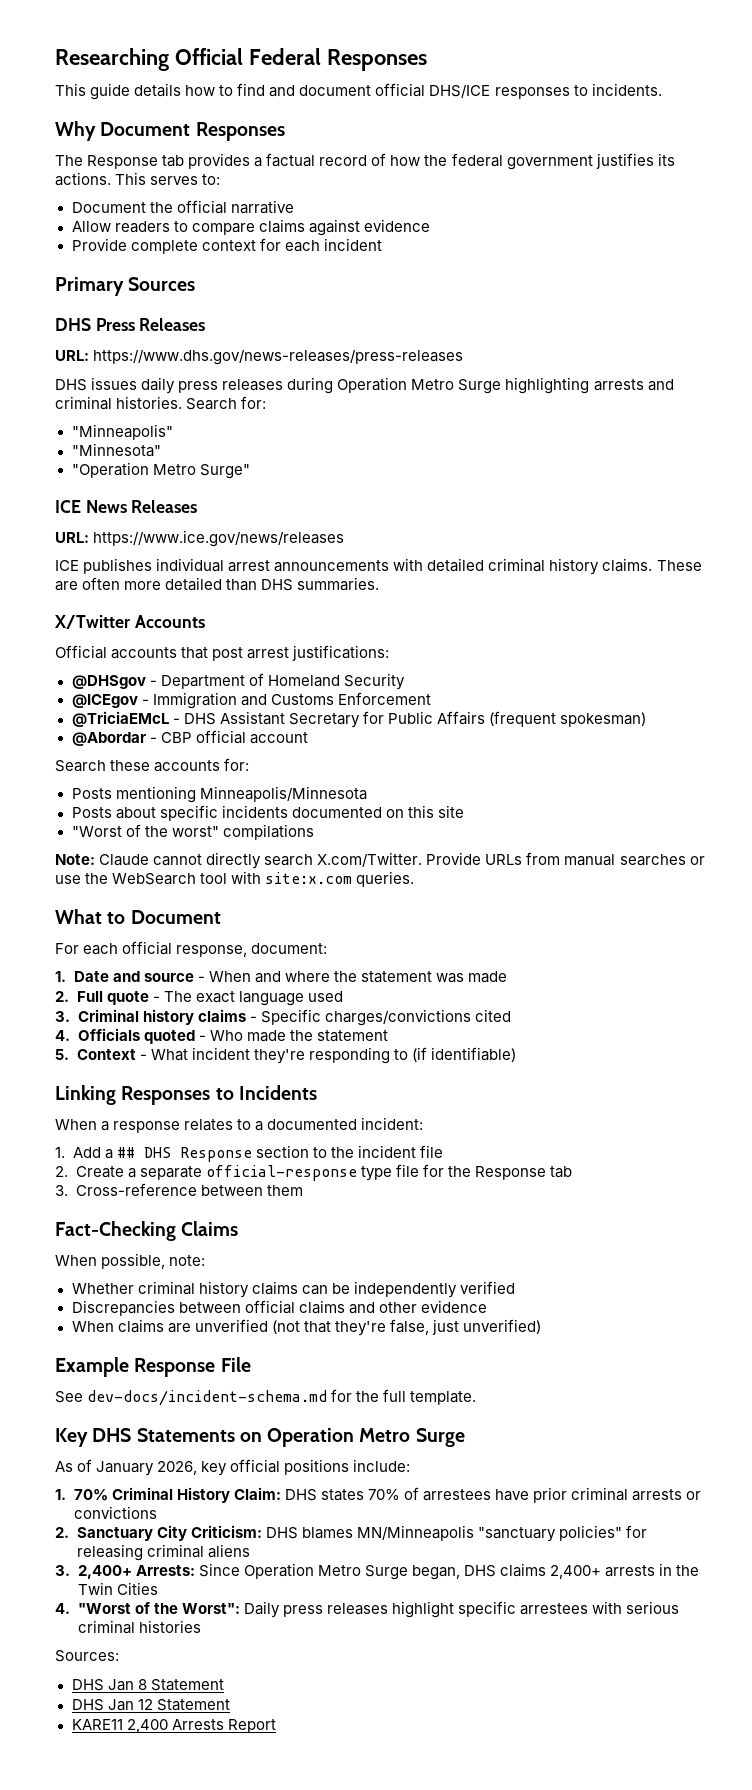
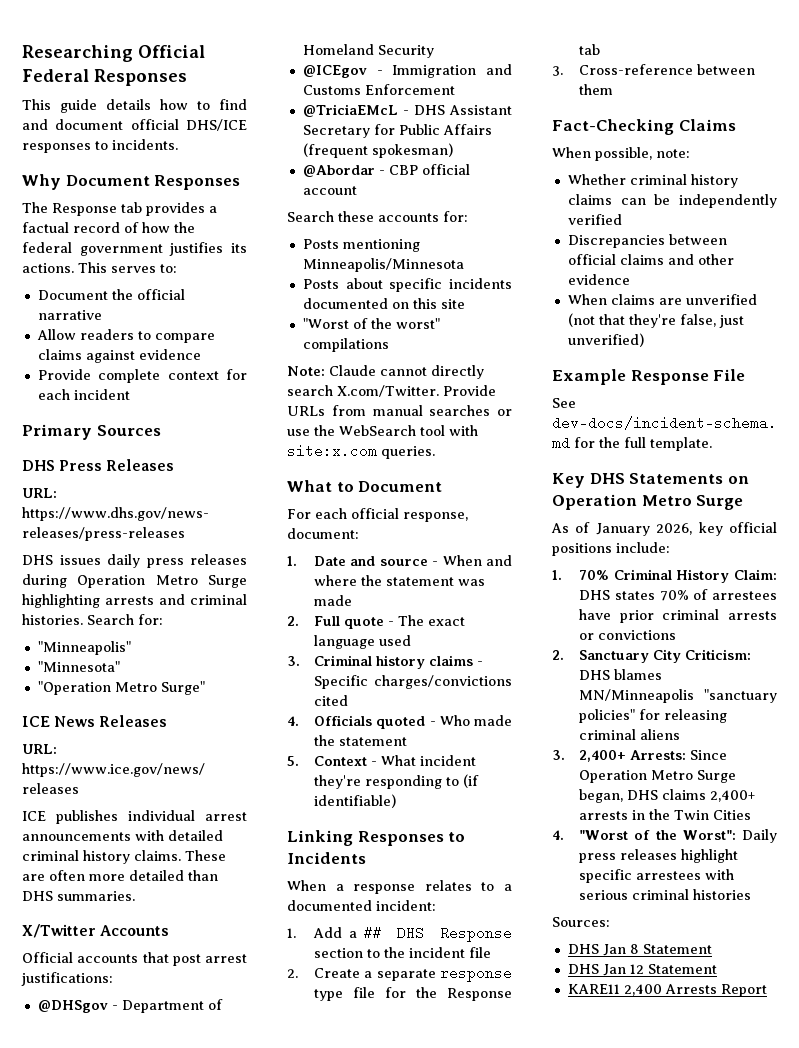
- 2. Create a separate official-response type file for the Response tab
+ 2. Create a separate response type file for the Response tab

